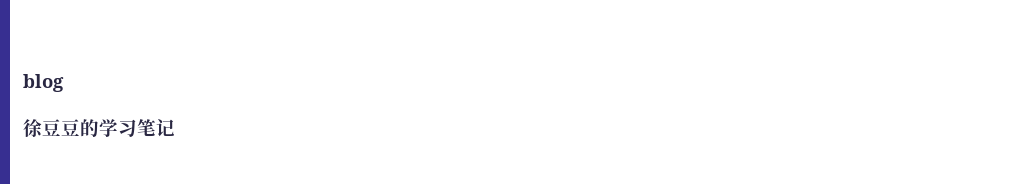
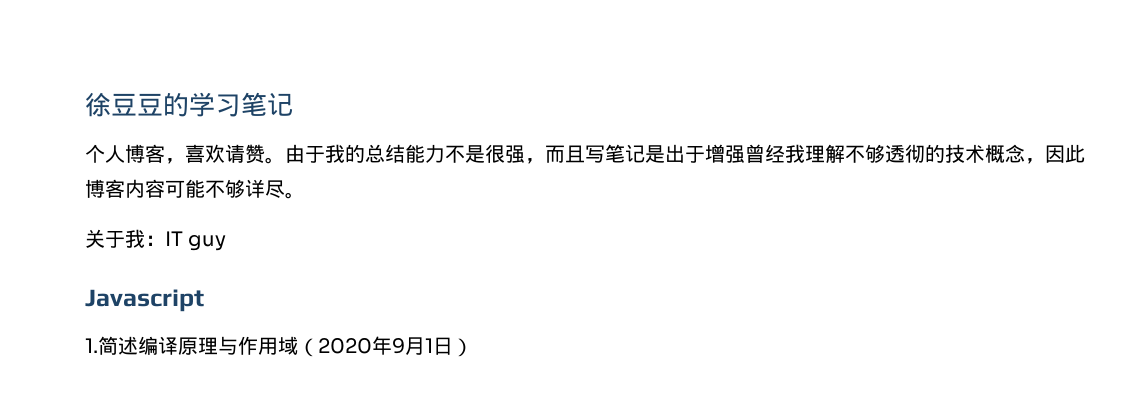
- blog
+ 个人博客，喜欢请赞。由于我的总结能力不是很强，而且写笔记是出于增强曾经我理解不够透彻的技术概念，因此博客内容可能不够详尽。
+ 关于我：IT guy
+ Javascript
+ 1.简述编译原理与作用域（2020年9月1日）

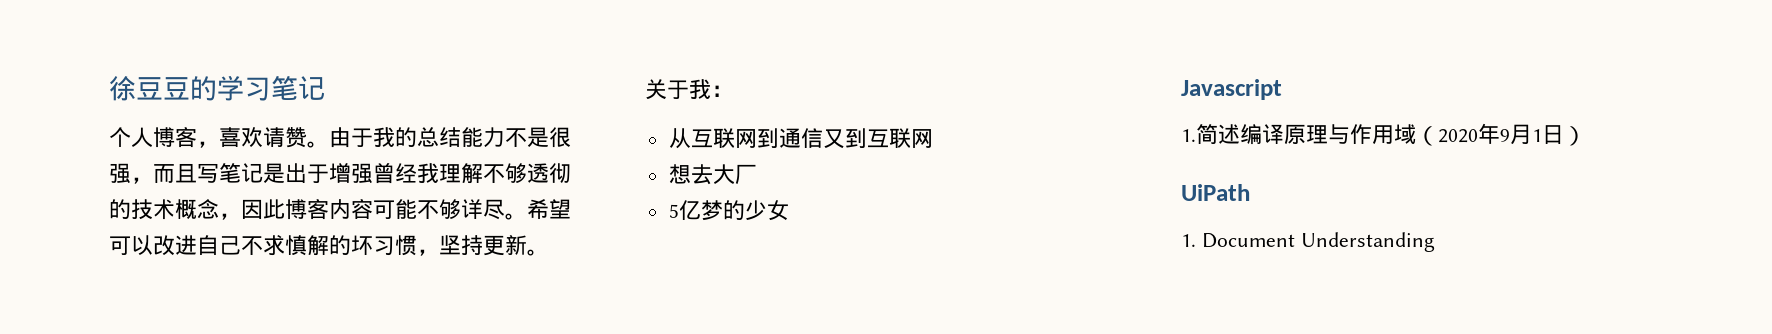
- 由于我的总结能力不是很强，而且写笔记是出于增强曾经我理解不够透彻的技术概念，因此博客内容可能不够详尽。
- 关于我：IT guy
+ 由于我的总结能力不是很强，而且写笔记是出于增强曾经我理解不够透彻的技术概念，因此博客内容可能不够详尽。希望可以改进自己不求慎解的坏习惯，坚持更新。
+ 关于我：
+ 从互联网到通信又到互联网
+ 想去大厂
+ 5亿梦的少女
+ UiPath
+ 1. Document Understanding

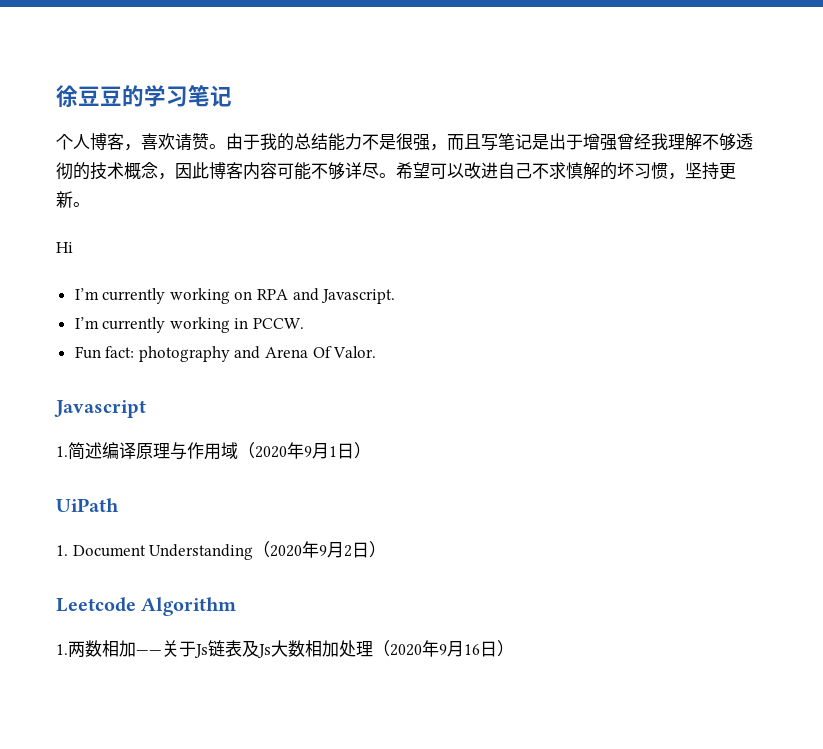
- 关于我：
- 从互联网到通信又到互联网
- 想去大厂
- 5亿梦的少女
+ Hi
+ I’m currently working on RPA and Javascript.
+ I’m currently working in PCCW.
+ Fun fact: photography and Arena Of Valor.
- 1. Document Understanding
+ 1. Document Understanding（2020年9月2日）
+ Leetcode Algorithm
+ 1.两数相加——关于Js链表及Js大数相加处理（2020年9月16日）

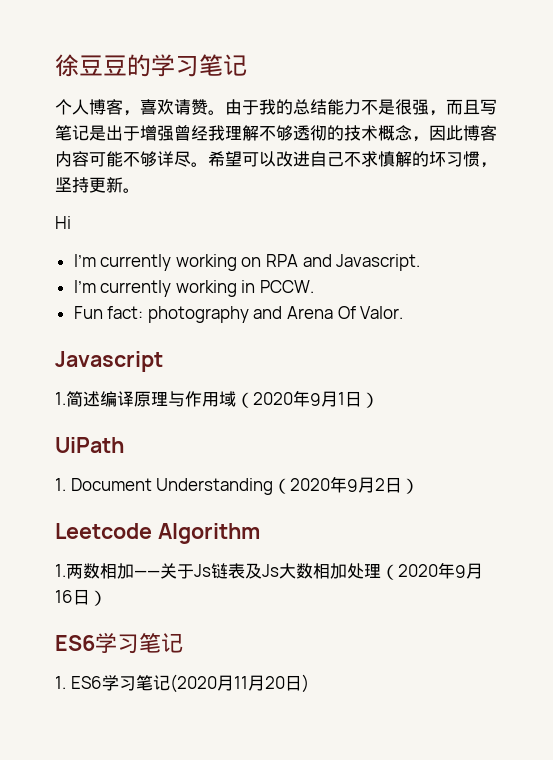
  1.两数相加——关于Js链表及Js大数相加处理（2020年9月16日）
+ ES6学习笔记
+ 1. ES6学习笔记(2020月11月20日)

